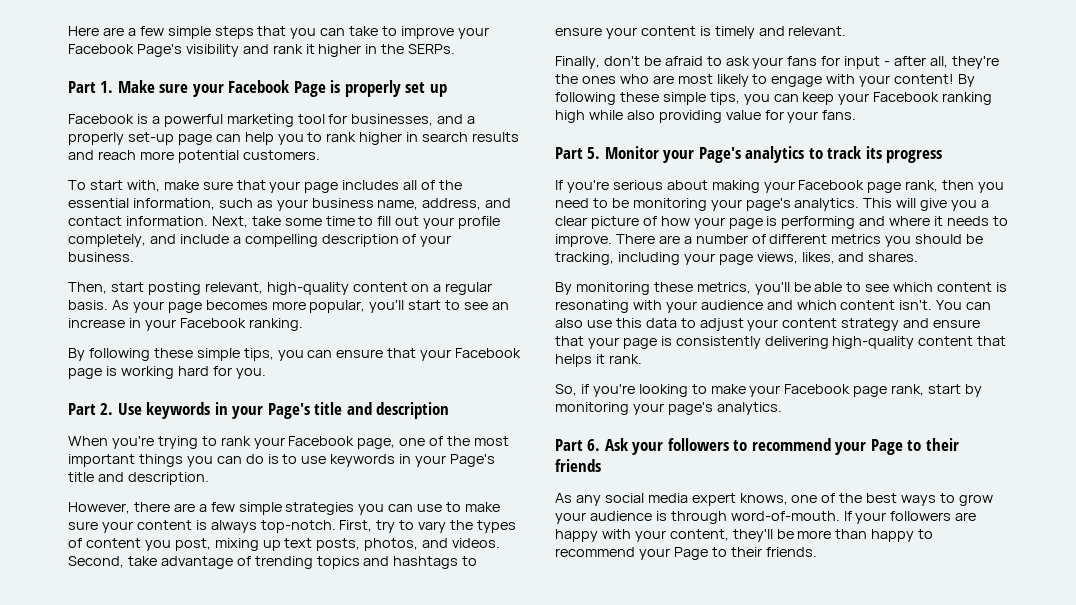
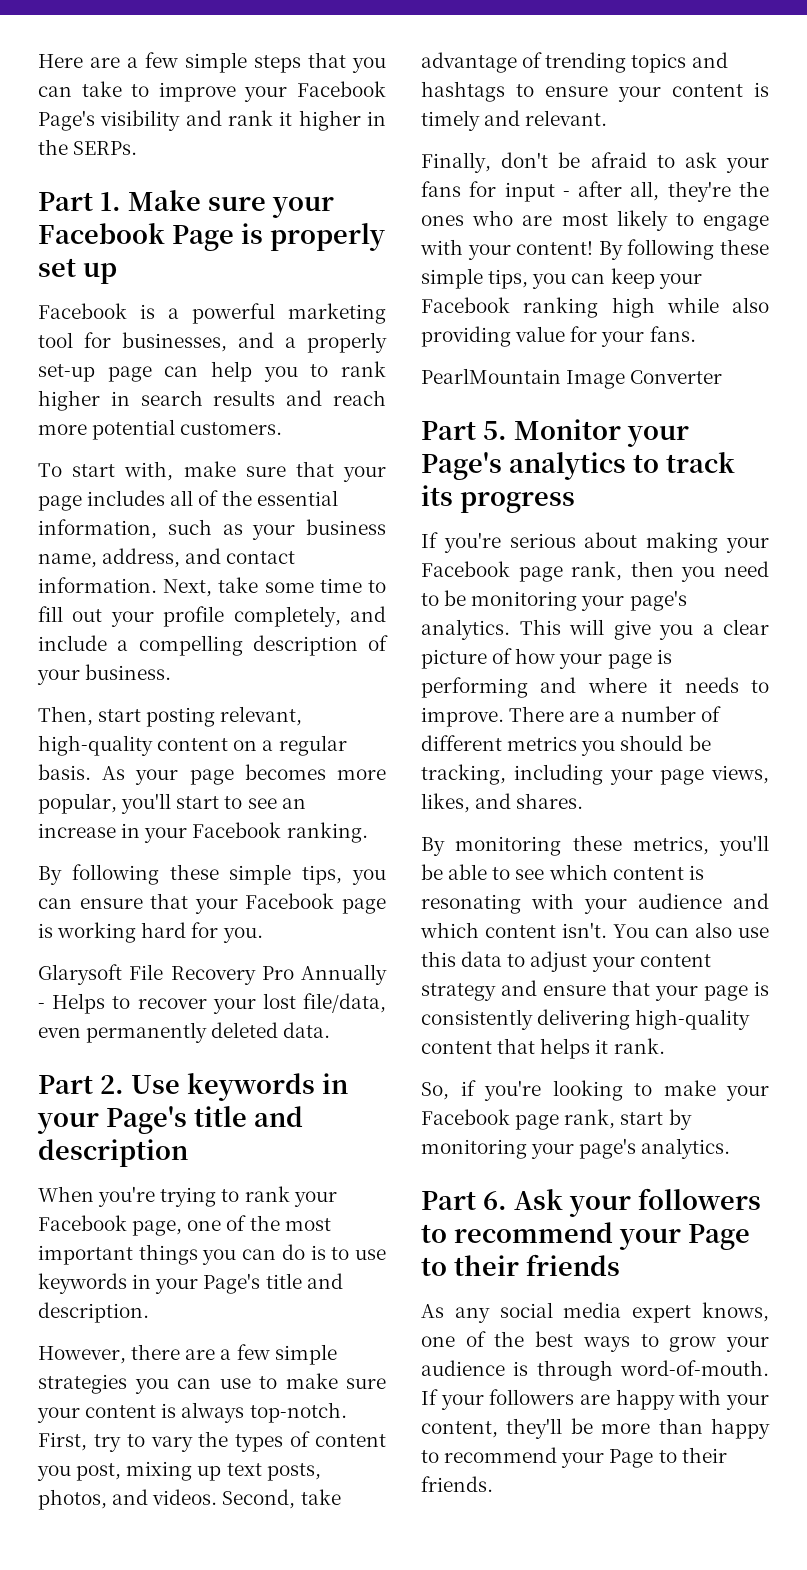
+ Glarysoft File Recovery Pro Annually - Helps to recover your lost file/data, even permanently deleted data.
+ PearlMountain Image Converter

